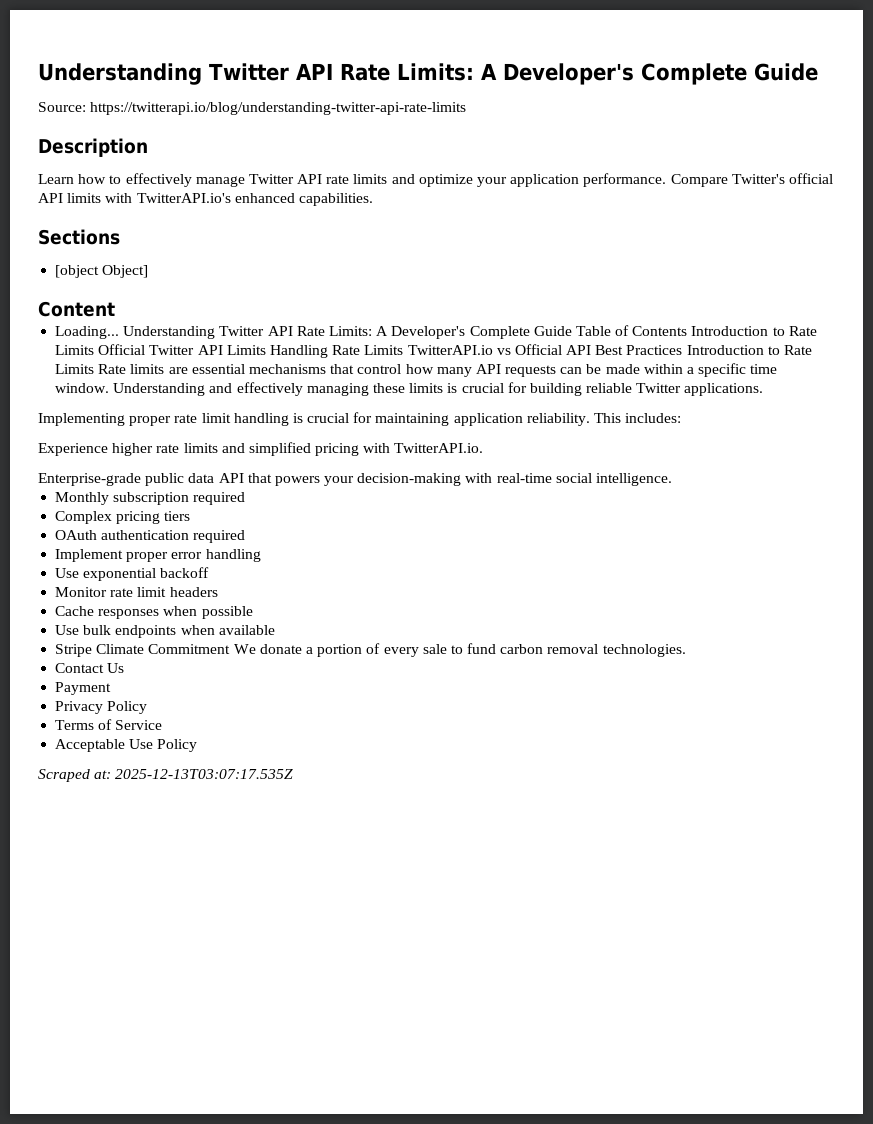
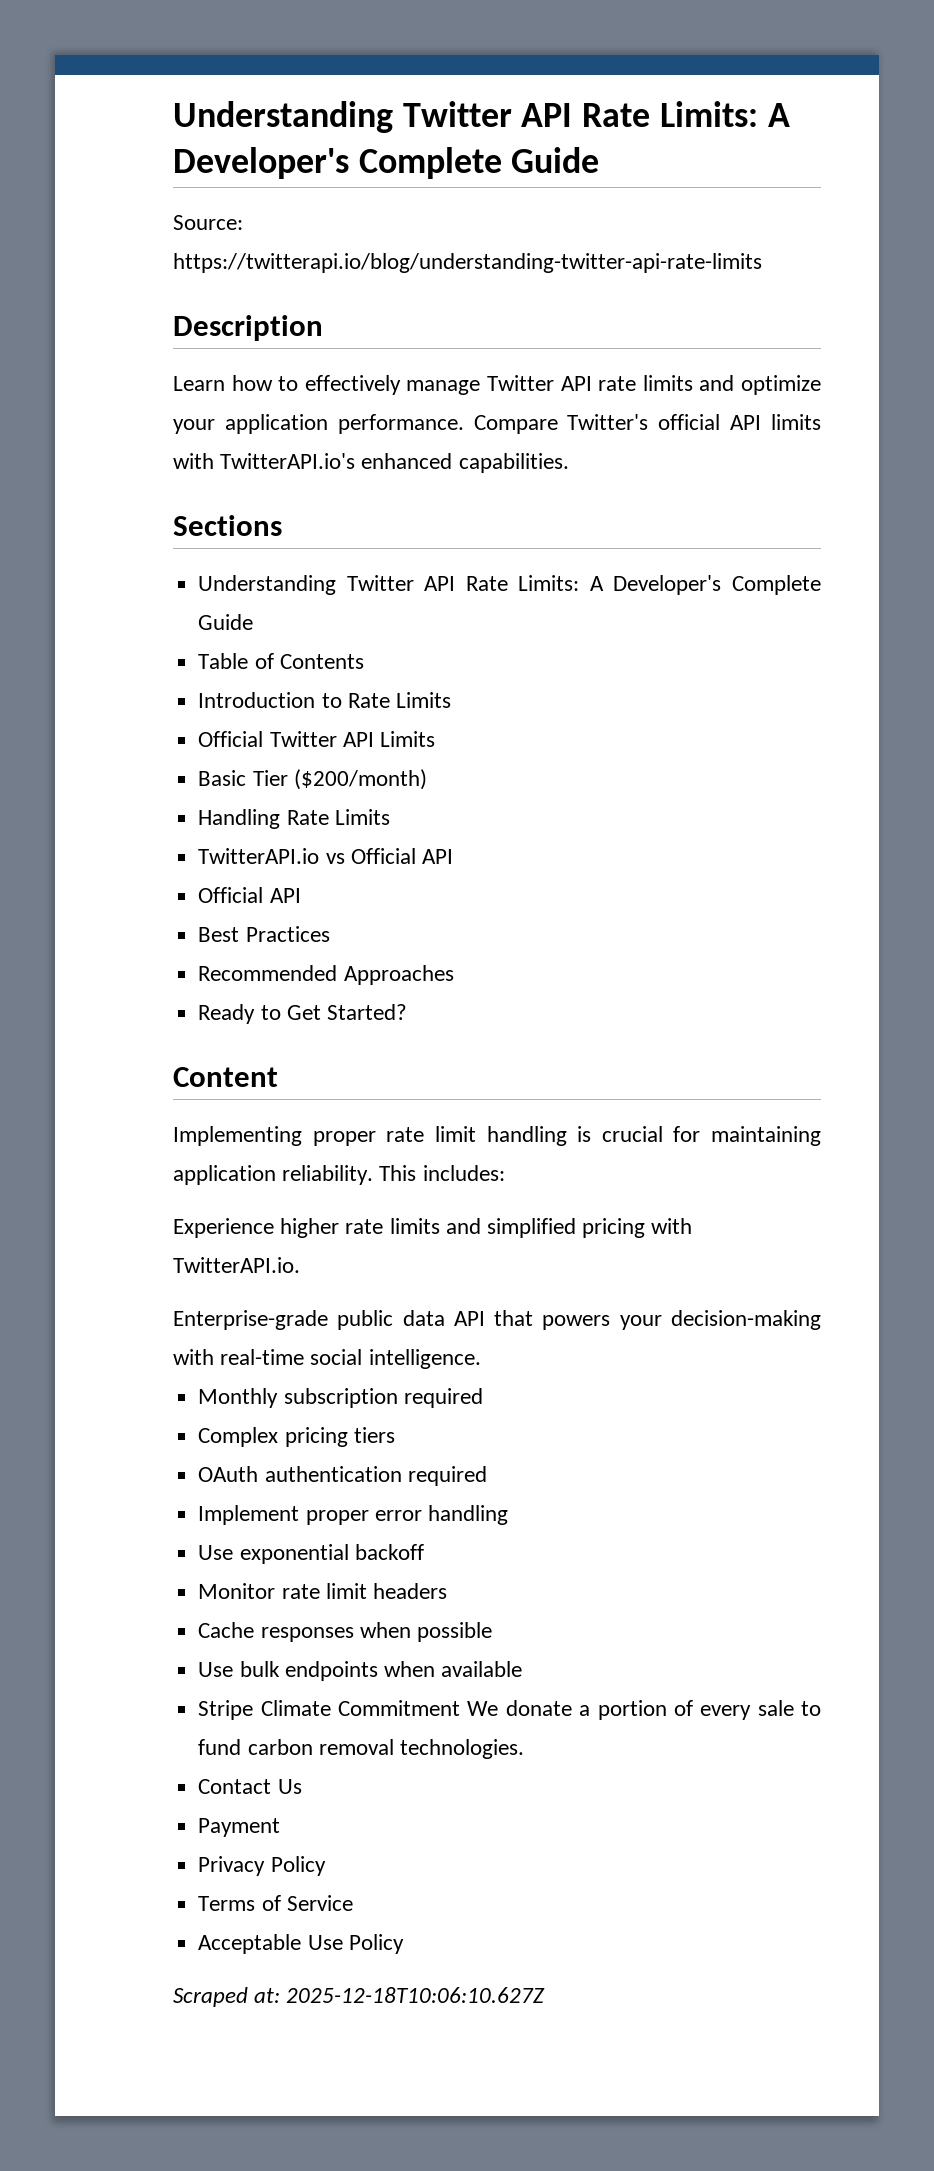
  Sections
- [object Object]
+ Understanding Twitter API Rate Limits: A Developer's Complete Guide
+ Table of Contents
+ Introduction to Rate Limits
+ Official Twitter API Limits
+ Basic Tier ($200/month)
+ Handling Rate Limits
+ TwitterAPI.io vs Official API
+ Official API
+ Best Practices
+ Recommended Approaches
+ Ready to Get Started?
  Content
- Loading... Understanding Twitter API Rate Limits: A Developer's Complete Guide Table of Contents Introduction to Rate Limits Official Twitter API Limits Handling Rate Limits TwitterAPI.io vs Official API Best Practices Introduction to Rate Limits Rate limits are essential mechanisms that control how many API requests can be made within a specific time window. Understanding and effectively managing these limits is crucial for building reliable Twitter applications.
- Scraped at: 2025-12-13T03:07:17.535Z
+ Scraped at: 2025-12-18T10:06:10.627Z

